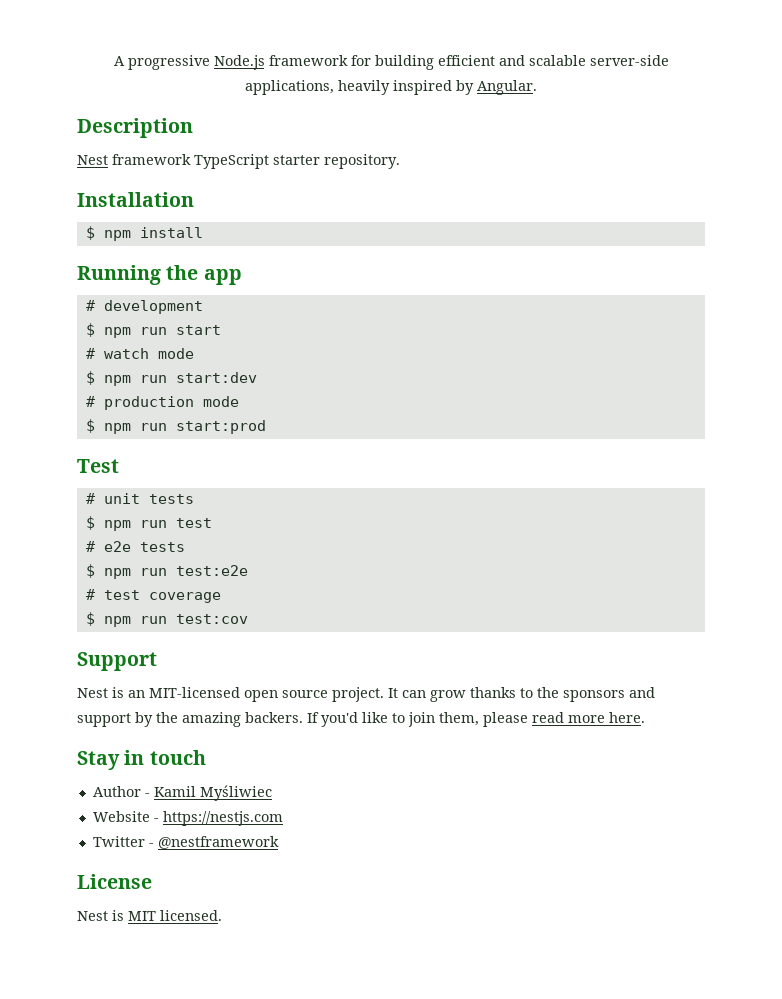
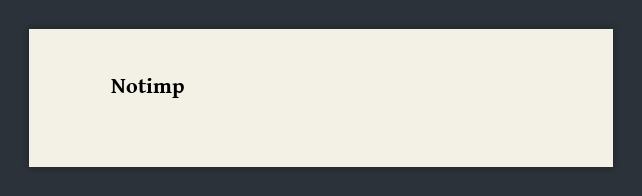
- A progressive Node.js framework for building efficient and scalable server-side applications, heavily inspired by Angular.
- Description
- Nest framework TypeScript starter repository.
- Installation
- $ npm install
- Running the app
- # development
- $ npm run start
- # watch mode
- $ npm run start:dev
- # production mode
- $ npm run start:prod
- Test
- # unit tests
- $ npm run test
- # e2e tests
- $ npm run test:e2e
- # test coverage
- $ npm run test:cov
- Support
- Nest is an MIT-licensed open source project. It can grow thanks to the sponsors and support by the amazing backers. If you'd like to join them, please read more here.
- Stay in touch
- Author - Kamil Myśliwiec
- Website - https://nestjs.com
- Twitter - @nestframework
- License
- Nest is MIT licensed.
+ Notimp

